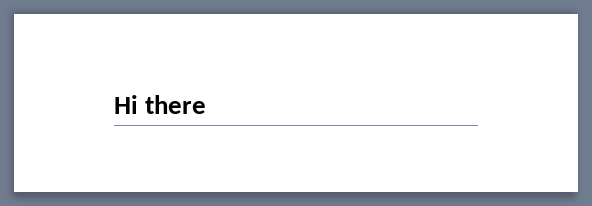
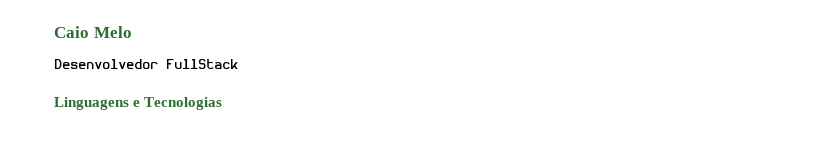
- Hi there
+ Caio Melo
+ Desenvolvedor FullStack
+ Linguagens e Tecnologias

